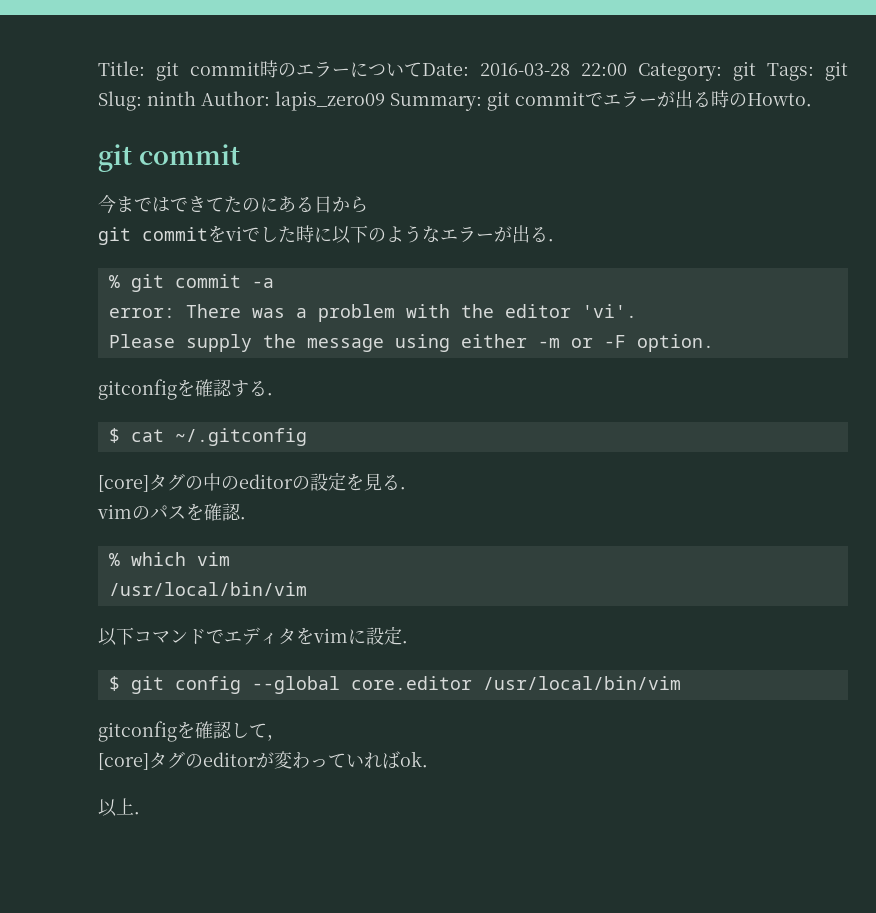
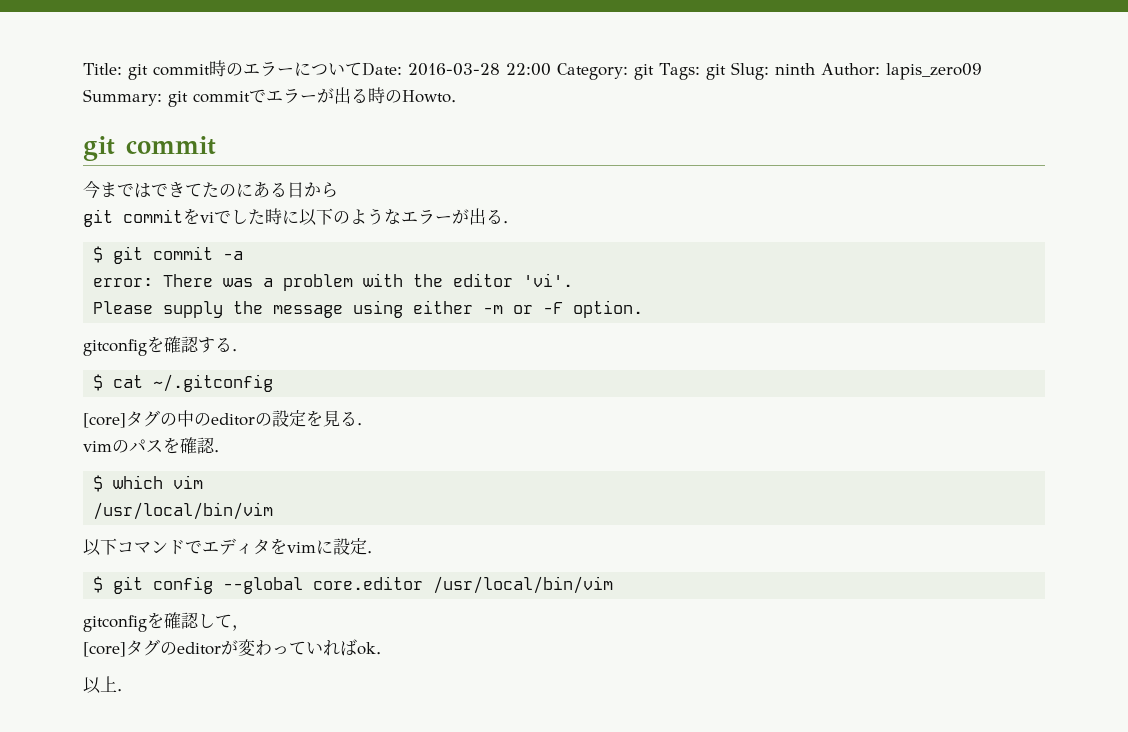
- % git commit -a
+ $ git commit -a
- % which vim
+ $ which vim

